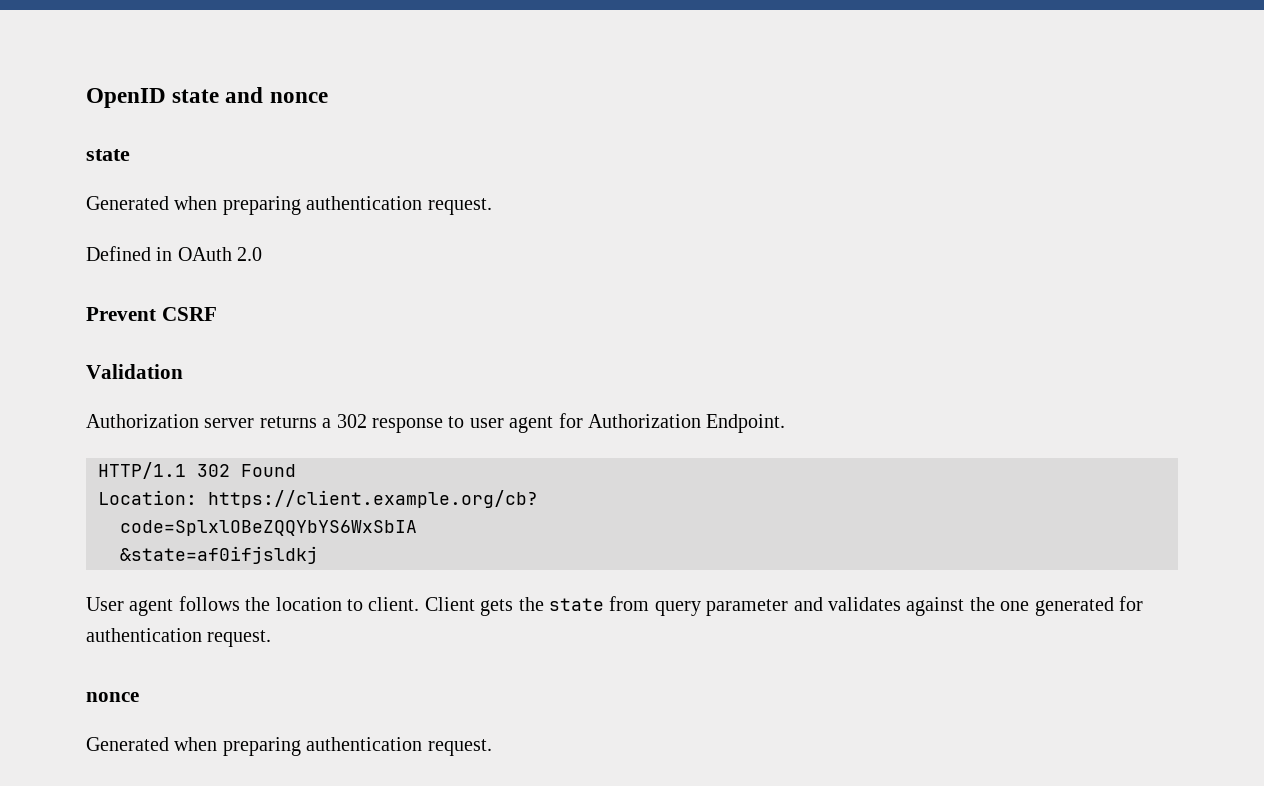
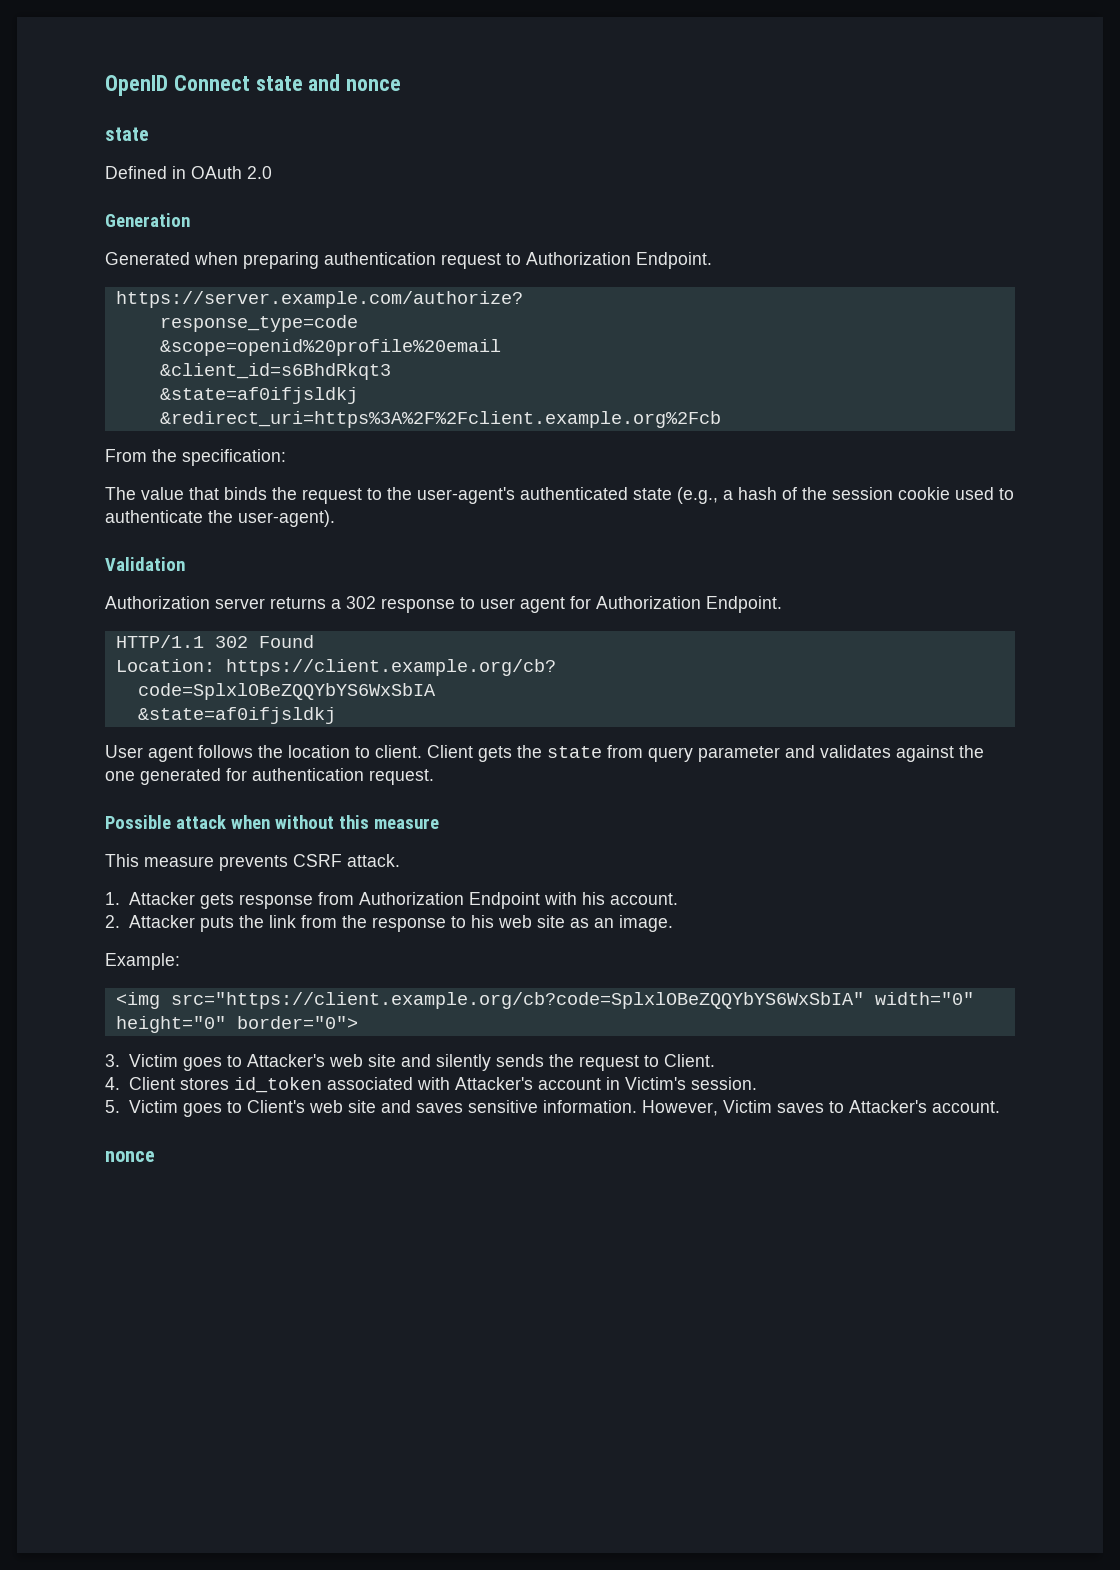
- OpenID state and nonce
+ OpenID Connect state and nonce
  state
- Generated when preparing authentication request.
- Prevent CSRF
+ Generation
+ Generated when preparing authentication request to Authorization Endpoint.
+ https://server.example.com/authorize?
+ response_type=code
+ &scope=openid%20profile%20email
+ &client_id=s6BhdRkqt3
+ &state=af0ifjsldkj
+ &redirect_uri=https%3A%2F%2Fclient.example.org%2Fcb
+ From the specification:
+ The value that binds the request to the user-agent's authenticated state (e.g., a hash of the session cookie used to authenticate the user-agent).
  Client gets the state from query parameter and validates against the one generated for authentication request.
+ Possible attack when without this measure
+ This measure prevents CSRF attack.
+ 1. Attacker gets response from Authorization Endpoint with his account.
+ 2. Attacker puts the link from the response to his web site as an image.
+ Example:
+ <img src="https://client.example.org/cb?code=SplxlOBeZQQYbYS6WxSbIA" width="0" height="0" border="0">
+ 3. Victim goes to Attacker's web site and silently sends the request to Client.
+ 4. Client stores id_token associated with Attacker's account in Victim's session.
+ 5. Victim goes to Client's web site and saves sensitive information. However, Victim saves to Attacker's account.
  nonce
- Generated when preparing authentication request.

